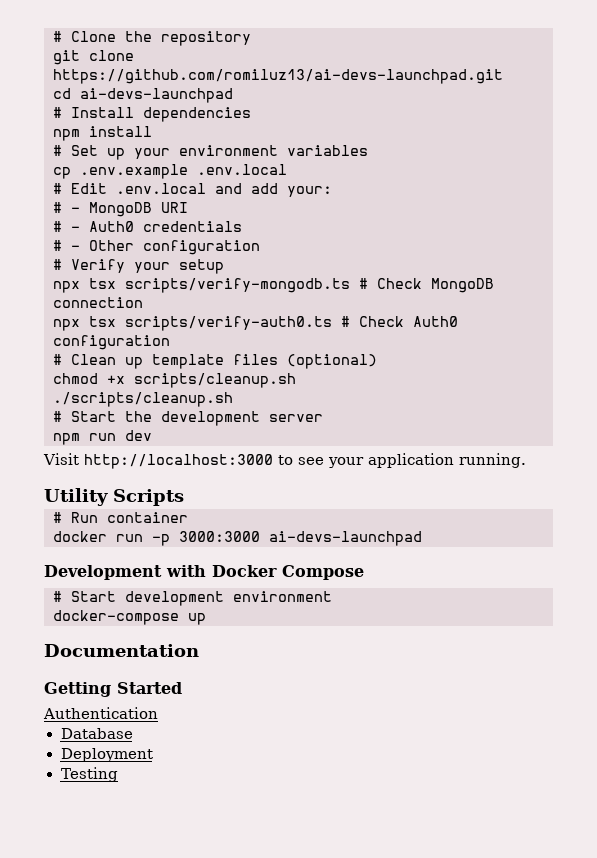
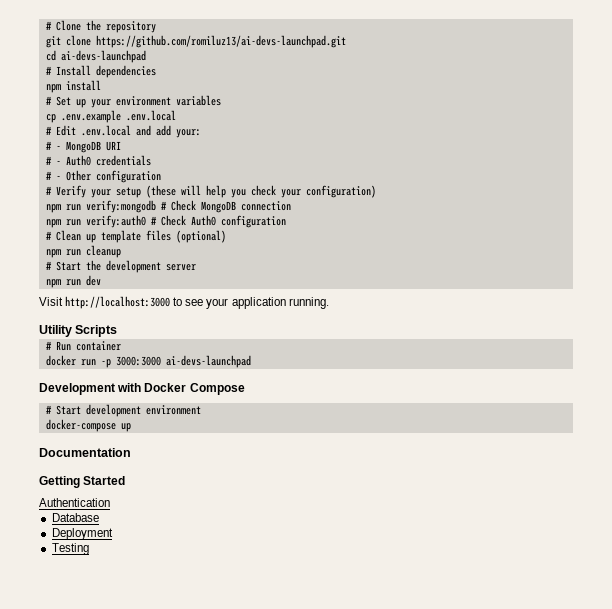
- # Verify your setup
- npx tsx scripts/verify-mongodb.ts # Check MongoDB connection
+ # Verify your setup (these will help you check your configuration)
+ npm run verify:mongodb # Check MongoDB connection
- npx tsx scripts/verify-auth0.ts # Check Auth0 configuration
+ npm run verify:auth0 # Check Auth0 configuration
- chmod +x scripts/cleanup.sh
- ./scripts/cleanup.sh
+ npm run cleanup

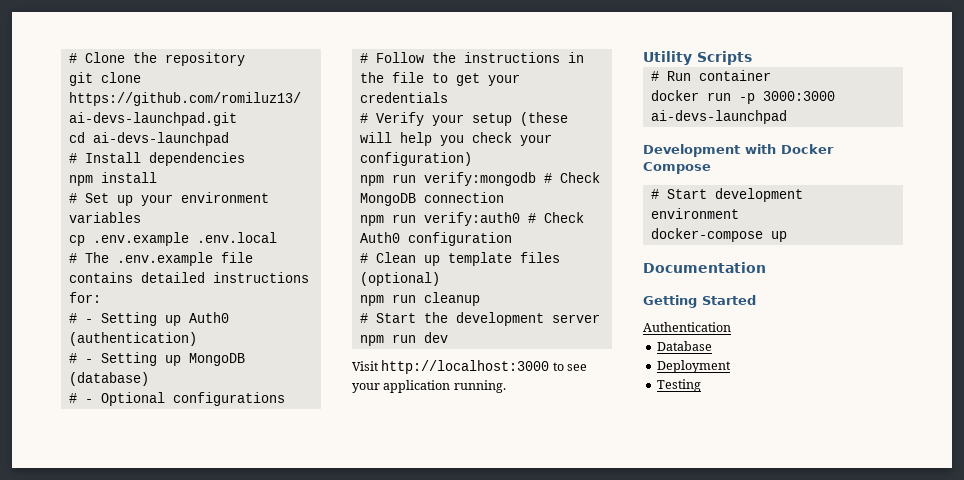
- # Edit .env.local and add your:
- # - MongoDB URI
- # - Auth0 credentials
- # - Other configuration
+ # The .env.example file contains detailed instructions for:
+ # - Setting up Auth0 (authentication)
+ # - Setting up MongoDB (database)
+ # - Optional configurations
+ # Follow the instructions in the file to get your credentials

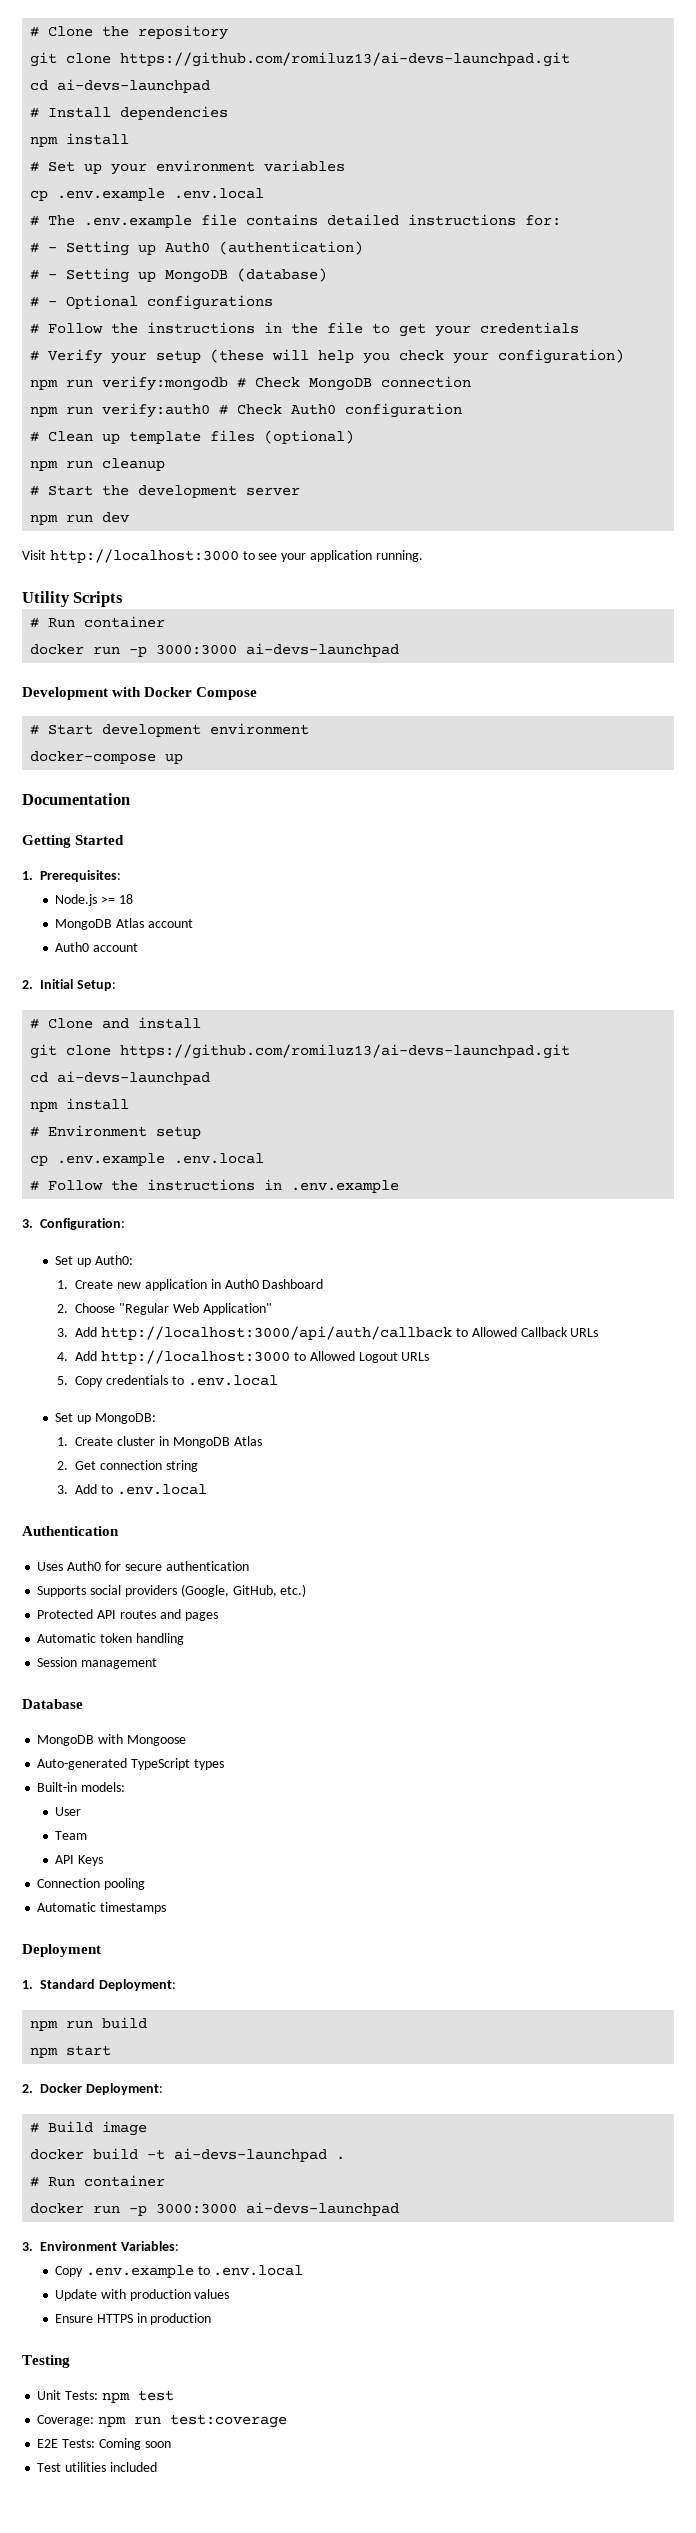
+ 1. Prerequisites:
+ Node.js >= 18
+ MongoDB Atlas account
+ Auth0 account
+ 2. Initial Setup:
+ # Clone and install
+ git clone https://github.com/romiluz13/ai-devs-launchpad.git
+ cd ai-devs-launchpad
+ npm install
+ # Environment setup
+ cp .env.example .env.local
+ # Follow the instructions in .env.example
+ 3. Configuration:
+ Set up Auth0:
+ 1. Create new application in Auth0 Dashboard
+ 2. Choose "Regular Web Application"
+ 3. Add http://localhost:3000/api/auth/callback to Allowed Callback URLs
+ 4. Add http://localhost:3000 to Allowed Logout URLs
+ 5. Copy credentials to .env.local
+ Set up MongoDB:
+ 1. Create cluster in MongoDB Atlas
+ 2. Get connection string
+ 3. Add to .env.local
  Authentication
+ Uses Auth0 for secure authentication
+ Supports social providers (Google, GitHub, etc.)
+ Protected API routes and pages
+ Automatic token handling
+ Session management
  Database
+ MongoDB with Mongoose
+ Auto-generated TypeScript types
+ Built-in models:
+ User
+ Team
+ API Keys
+ Connection pooling
+ Automatic timestamps
  Deployment
+ 1. Standard Deployment:
+ npm run build
+ npm start
+ 2. Docker Deployment:
+ # Build image
+ docker build -t ai-devs-launchpad .
+ # Run container
+ docker run -p 3000:3000 ai-devs-launchpad
+ 3. Environment Variables:
+ Copy .env.example to .env.local
+ Update with production values
+ Ensure HTTPS in production
  Testing
+ Unit Tests: npm test
+ Coverage: npm run test:coverage
+ E2E Tests: Coming soon
+ Test utilities included

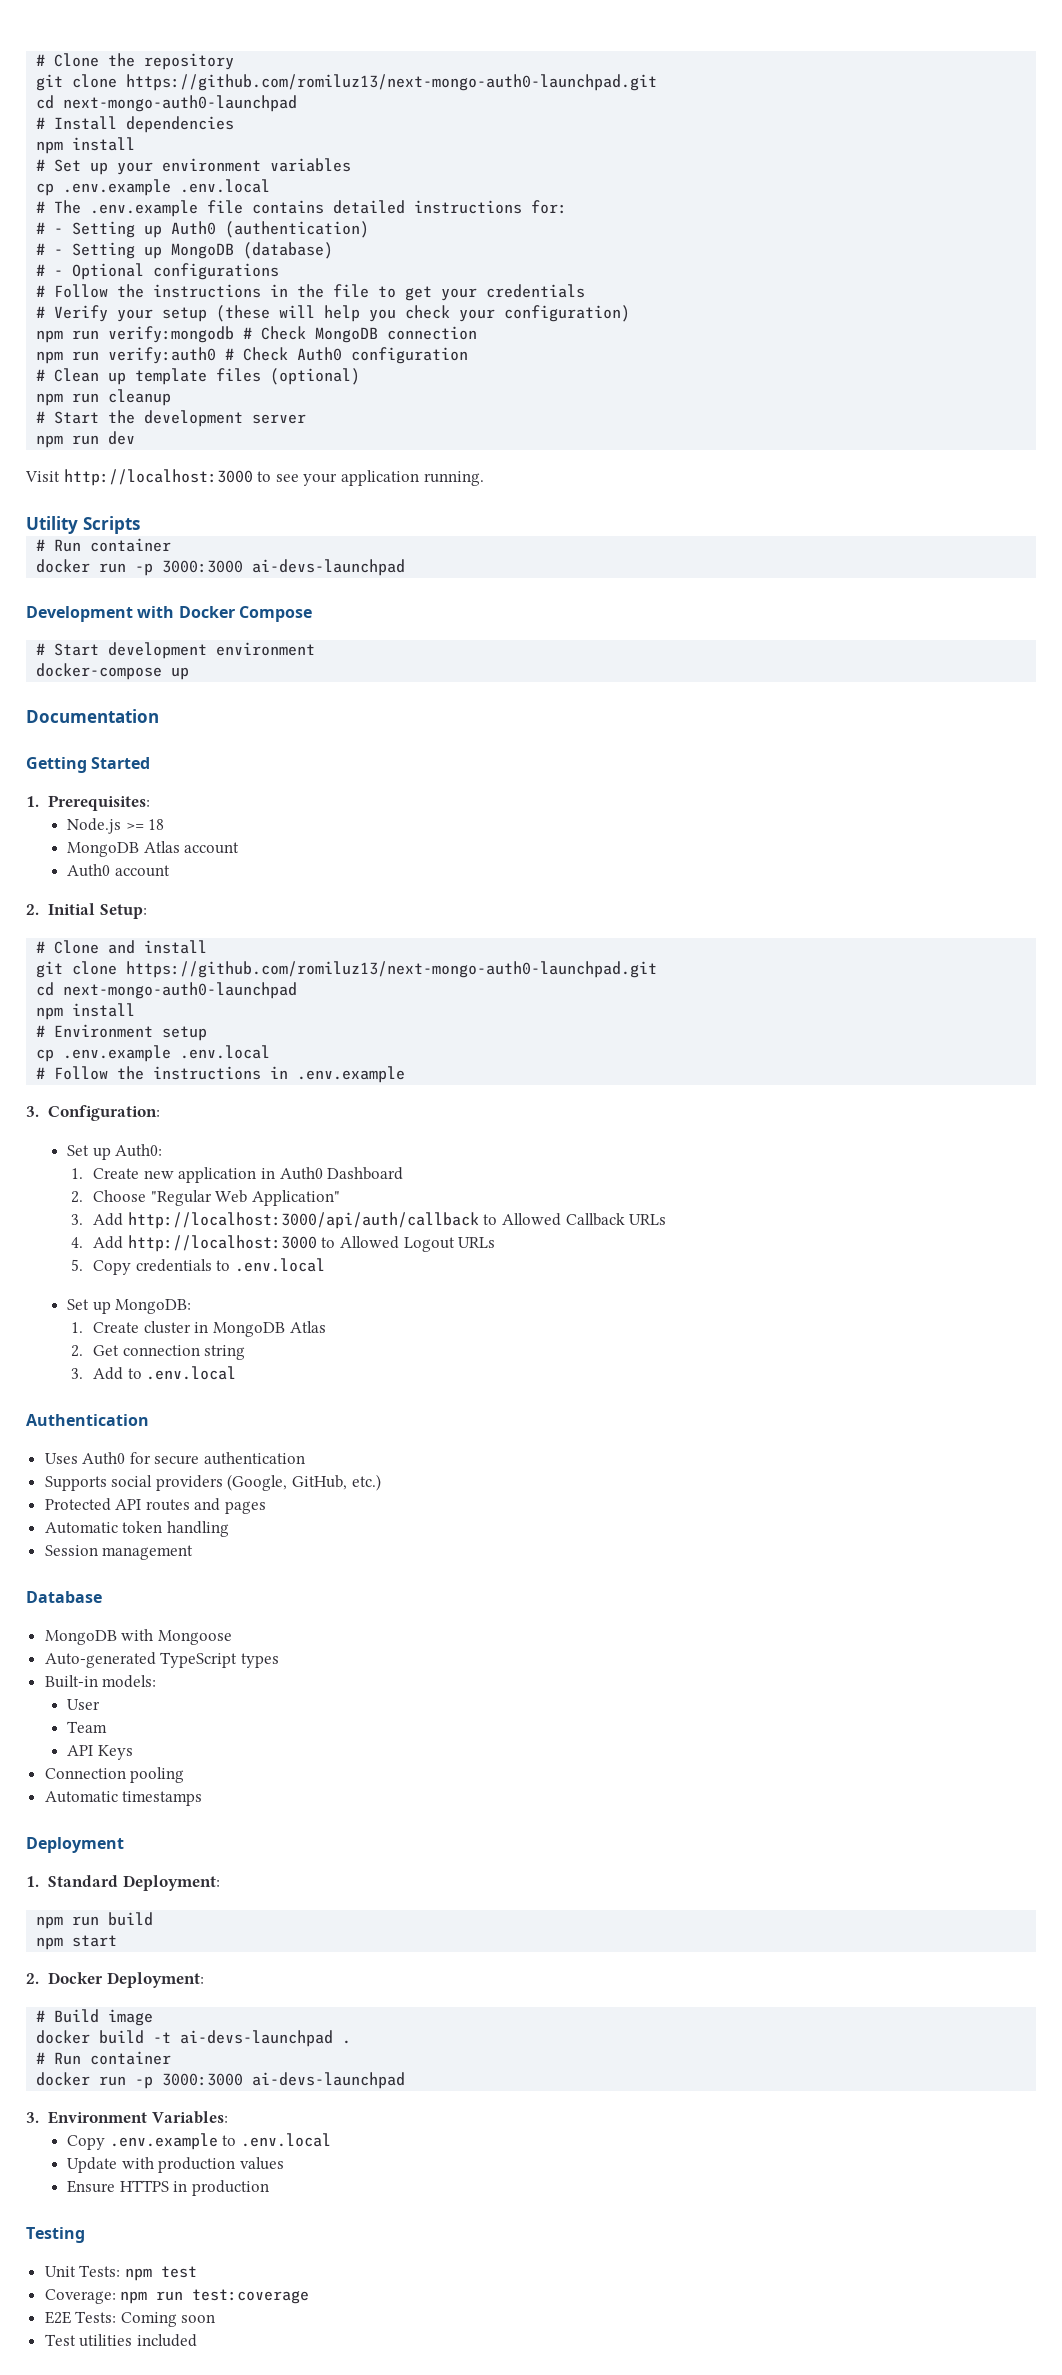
  # Clone the repository
- git clone https://github.com/romiluz13/ai-devs-launchpad.git
- cd ai-devs-launchpad
+ git clone https://github.com/romiluz13/next-mongo-auth0-launchpad.git
+ cd next-mongo-auth0-launchpad
  # Clone and install
- git clone https://github.com/romiluz13/ai-devs-launchpad.git
- cd ai-devs-launchpad
+ git clone https://github.com/romiluz13/next-mongo-auth0-launchpad.git
+ cd next-mongo-auth0-launchpad

